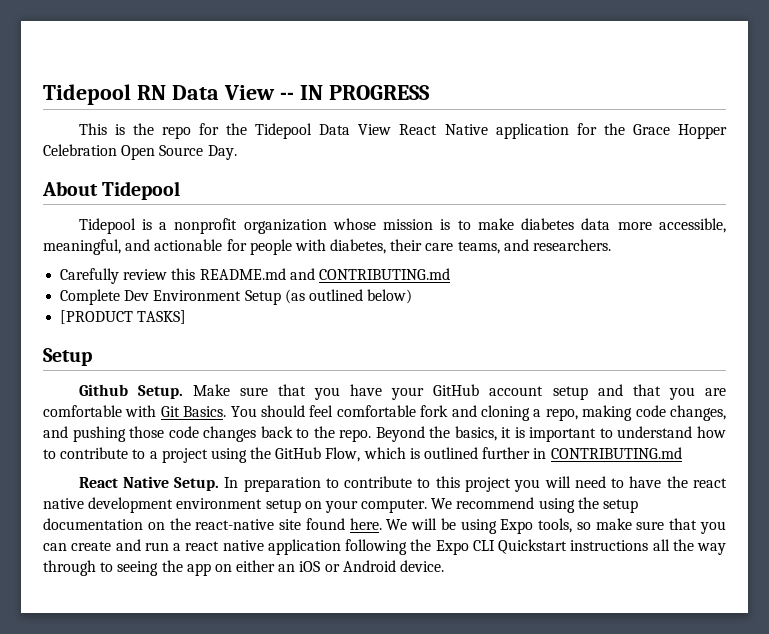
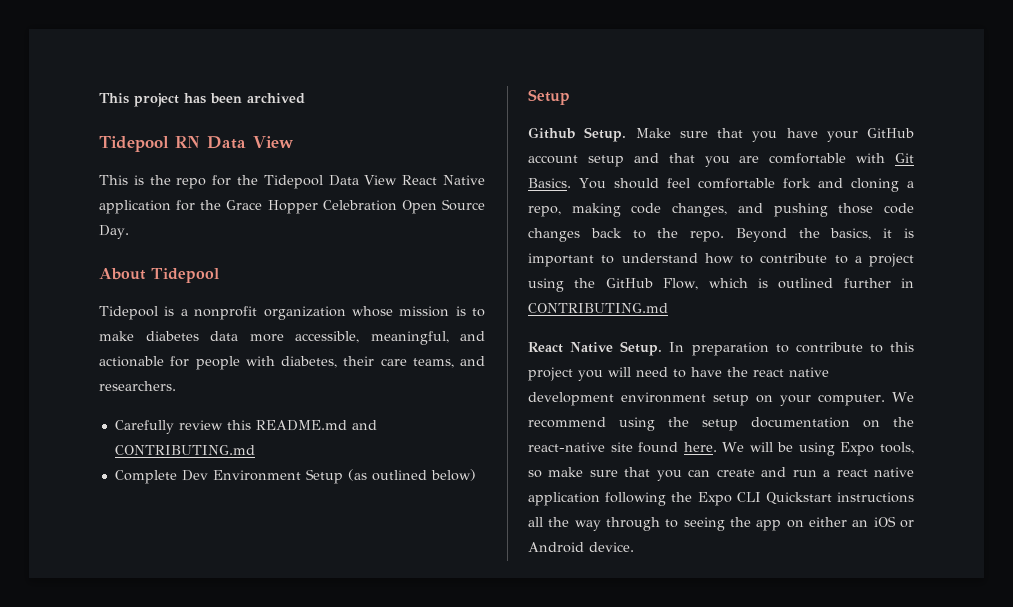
+ This project has been archived
- Tidepool RN Data View -- IN PROGRESS
+ Tidepool RN Data View
- [PRODUCT TASKS]

